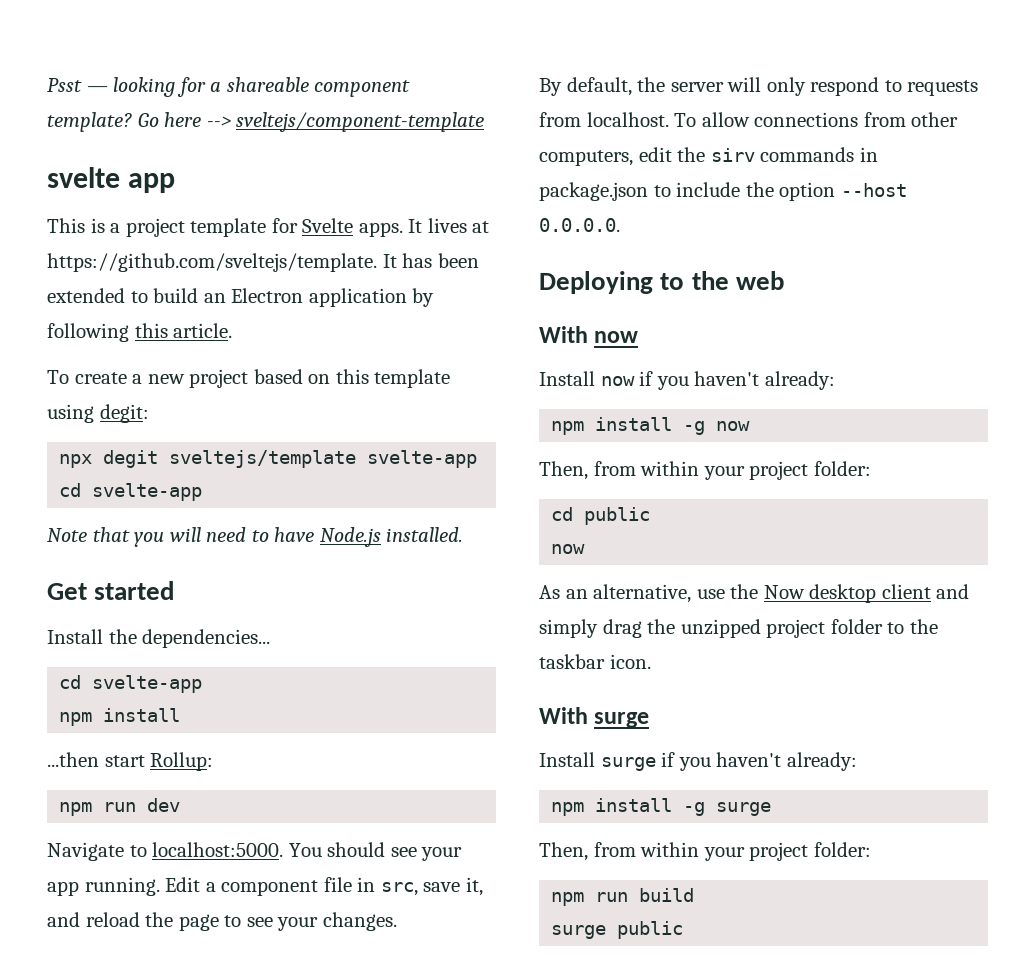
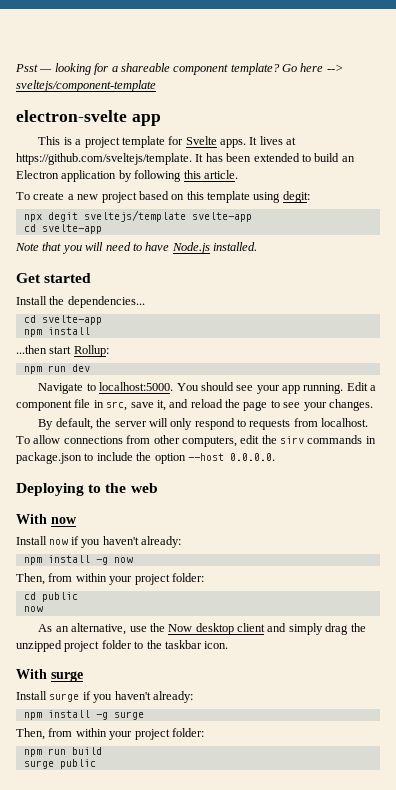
- svelte app
+ electron-svelte app

